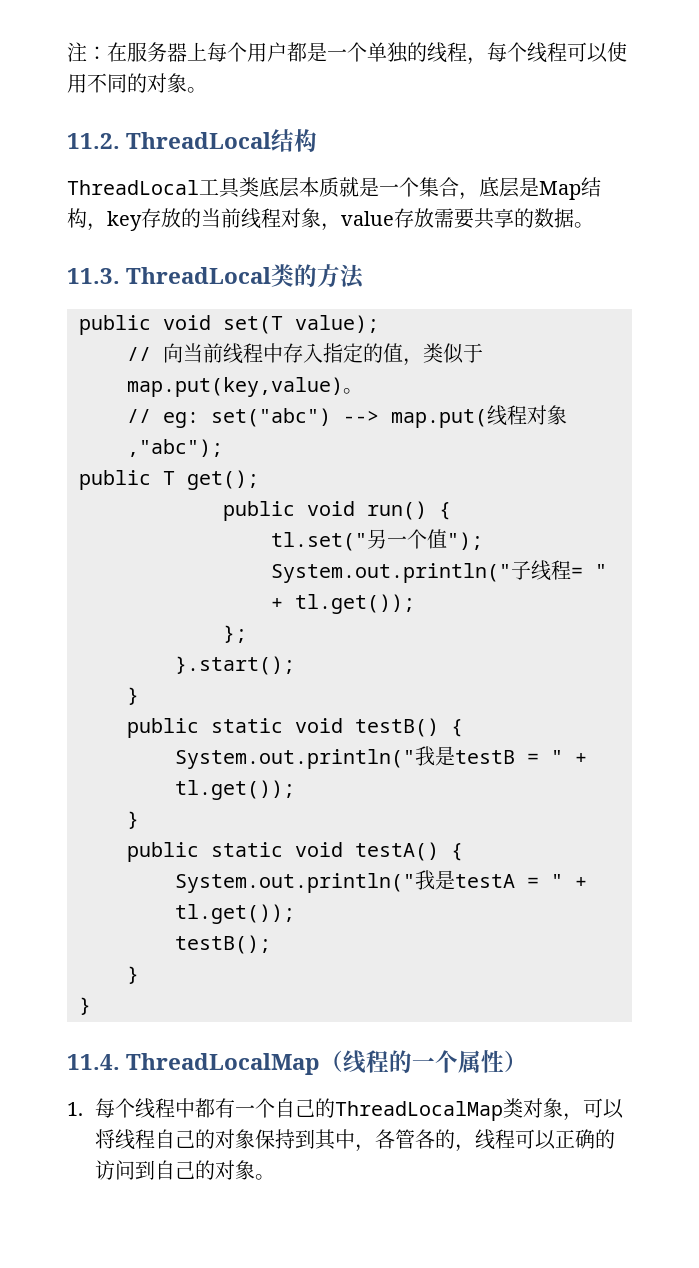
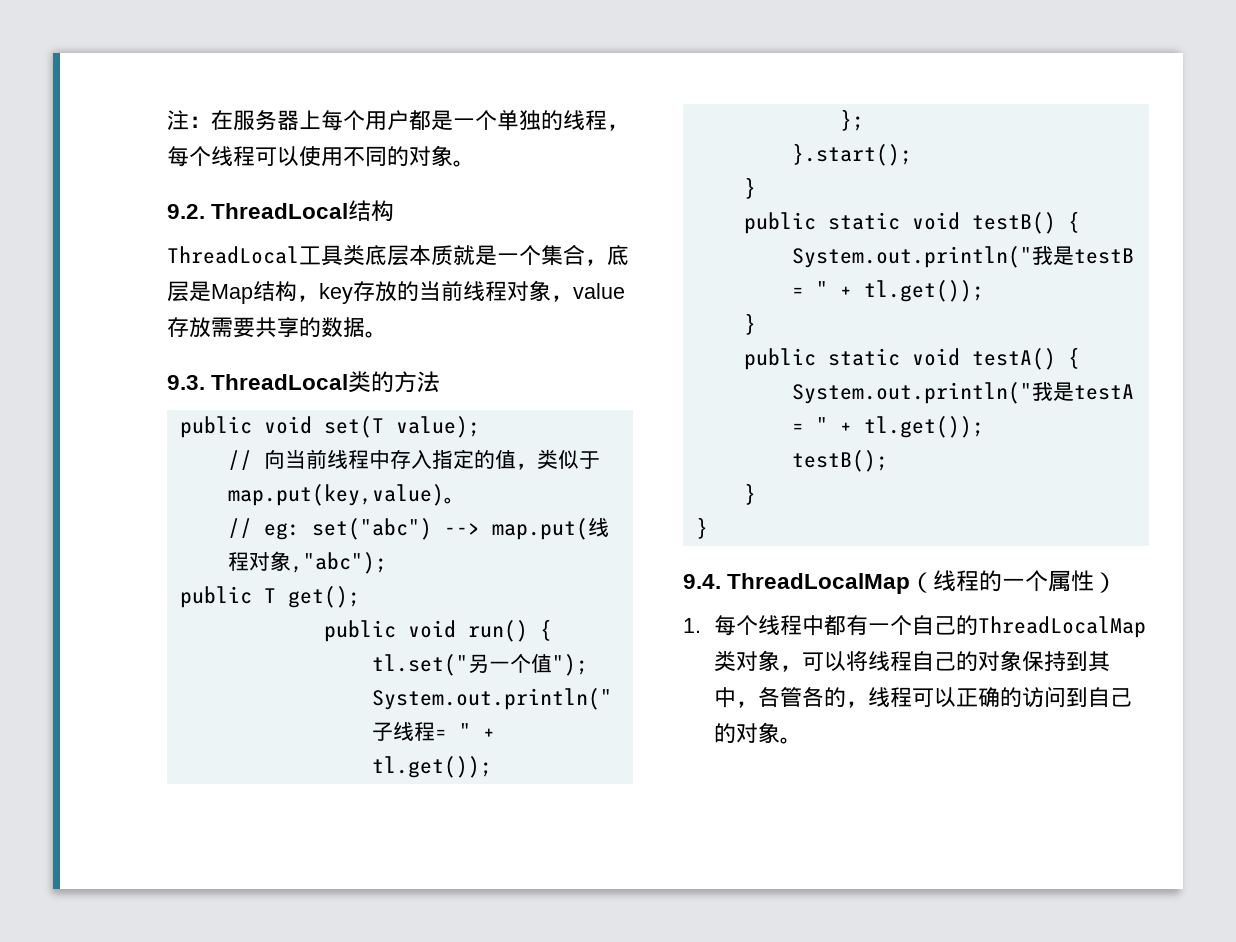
- 11.2. ThreadLocal结构
+ 9.2. ThreadLocal结构
- 11.3. ThreadLocal类的方法
+ 9.3. ThreadLocal类的方法
- 11.4. ThreadLocalMap（线程的一个属性）
+ 9.4. ThreadLocalMap（线程的一个属性）

